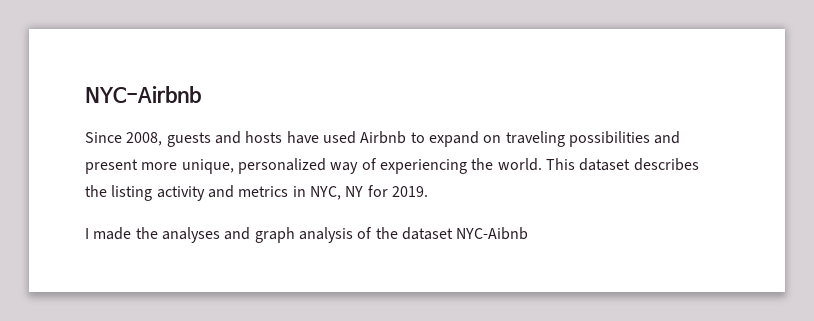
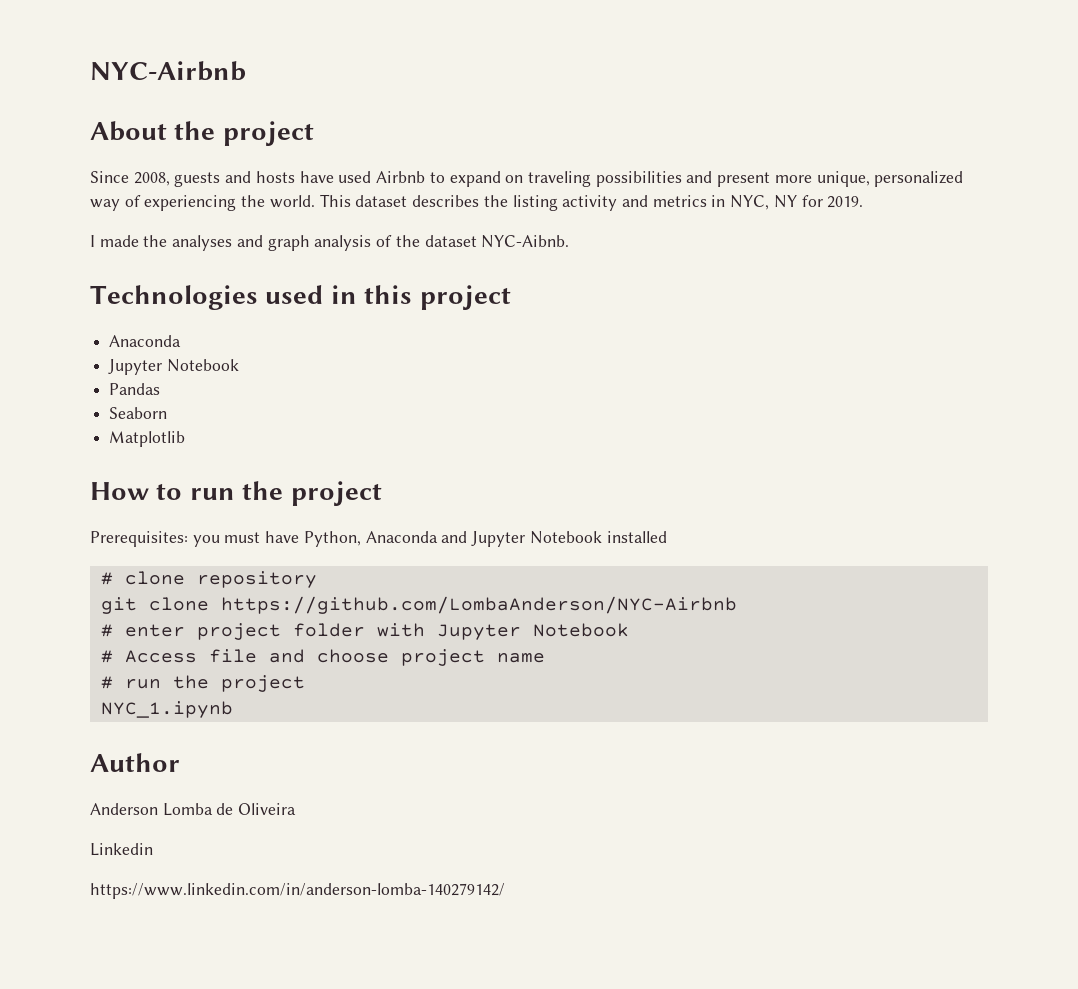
+ About the project
- I made the analyses and graph analysis of the dataset NYC-Aibnb
+ I made the analyses and graph analysis of the dataset NYC-Aibnb.
+ Technologies used in this project
+ Anaconda
+ Jupyter Notebook
+ Pandas
+ Seaborn
+ Matplotlib
+ How to run the project
+ Prerequisites: you must have Python, Anaconda and Jupyter Notebook installed
+ # clone repository
+ git clone https://github.com/LombaAnderson/NYC-Airbnb
+ # enter project folder with Jupyter Notebook
+ # Access file and choose project name
+ # run the project
+ NYC_1.ipynb
+ Author
+ Anderson Lomba de Oliveira
+ Linkedin
+ https://www.linkedin.com/in/anderson-lomba-140279142/

